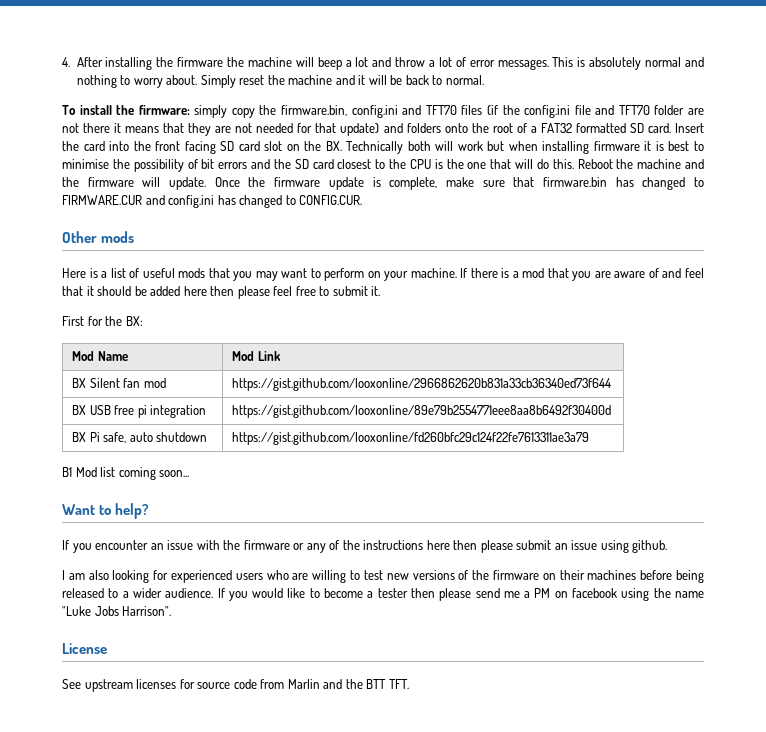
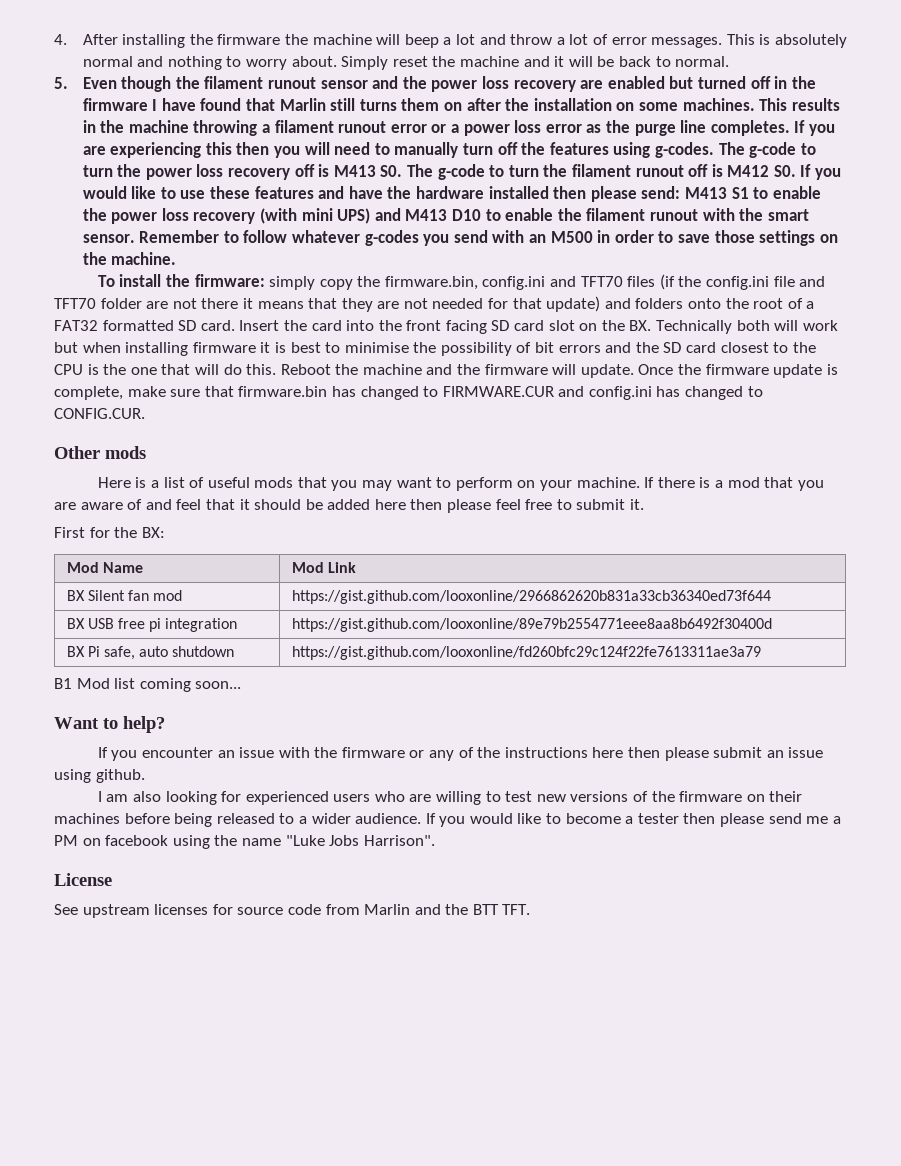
+ 5. Even though the filament runout sensor and the power loss recovery are enabled but turned off in the firmware I have found that Marlin still turns them on after the installation on some machines. This results in the machine throwing a filament runout error or a power loss error as the purge line completes. If you are experiencing this then you will need to manually turn off the features using g-codes. The g-code to turn the power loss recovery off is M413 S0. The g-code to turn the filament runout off is M412 S0. If you would like to use these features and have the hardware installed then please send: M413 S1 to enable the power loss recovery (with mini UPS) and M413 D10 to enable the filament runout with the smart sensor. Remember to follow whatever g-codes you send with an M500 in order to save those settings on the machine.

